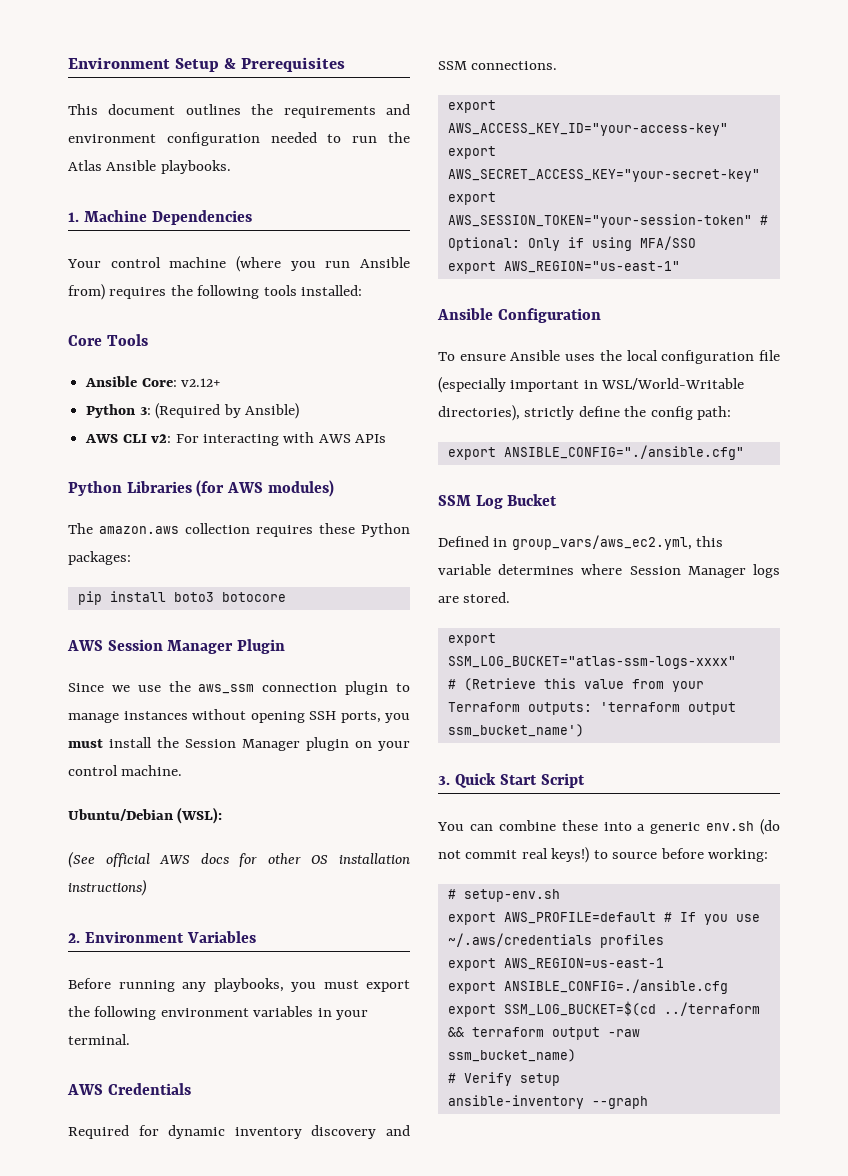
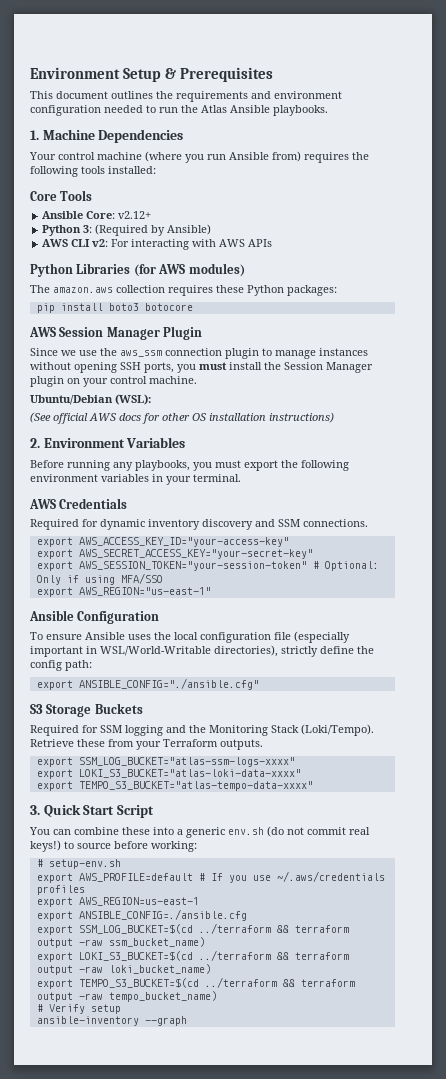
- SSM Log Bucket
- Defined in group_vars/aws_ec2.yml, this variable determines where Session Manager logs are stored.
+ S3 Storage Buckets
+ Required for SSM logging and the Monitoring Stack (Loki/Tempo). Retrieve these from your Terraform outputs.
  export SSM_LOG_BUCKET="atlas-ssm-logs-xxxx"
- # (Retrieve this value from your Terraform outputs: 'terraform output ssm_bucket_name')
+ export LOKI_S3_BUCKET="atlas-loki-data-xxxx"
+ export TEMPO_S3_BUCKET="atlas-tempo-data-xxxx"
+ export LOKI_S3_BUCKET=$(cd ../terraform && terraform output -raw loki_bucket_name)
+ export TEMPO_S3_BUCKET=$(cd ../terraform && terraform output -raw tempo_bucket_name)

